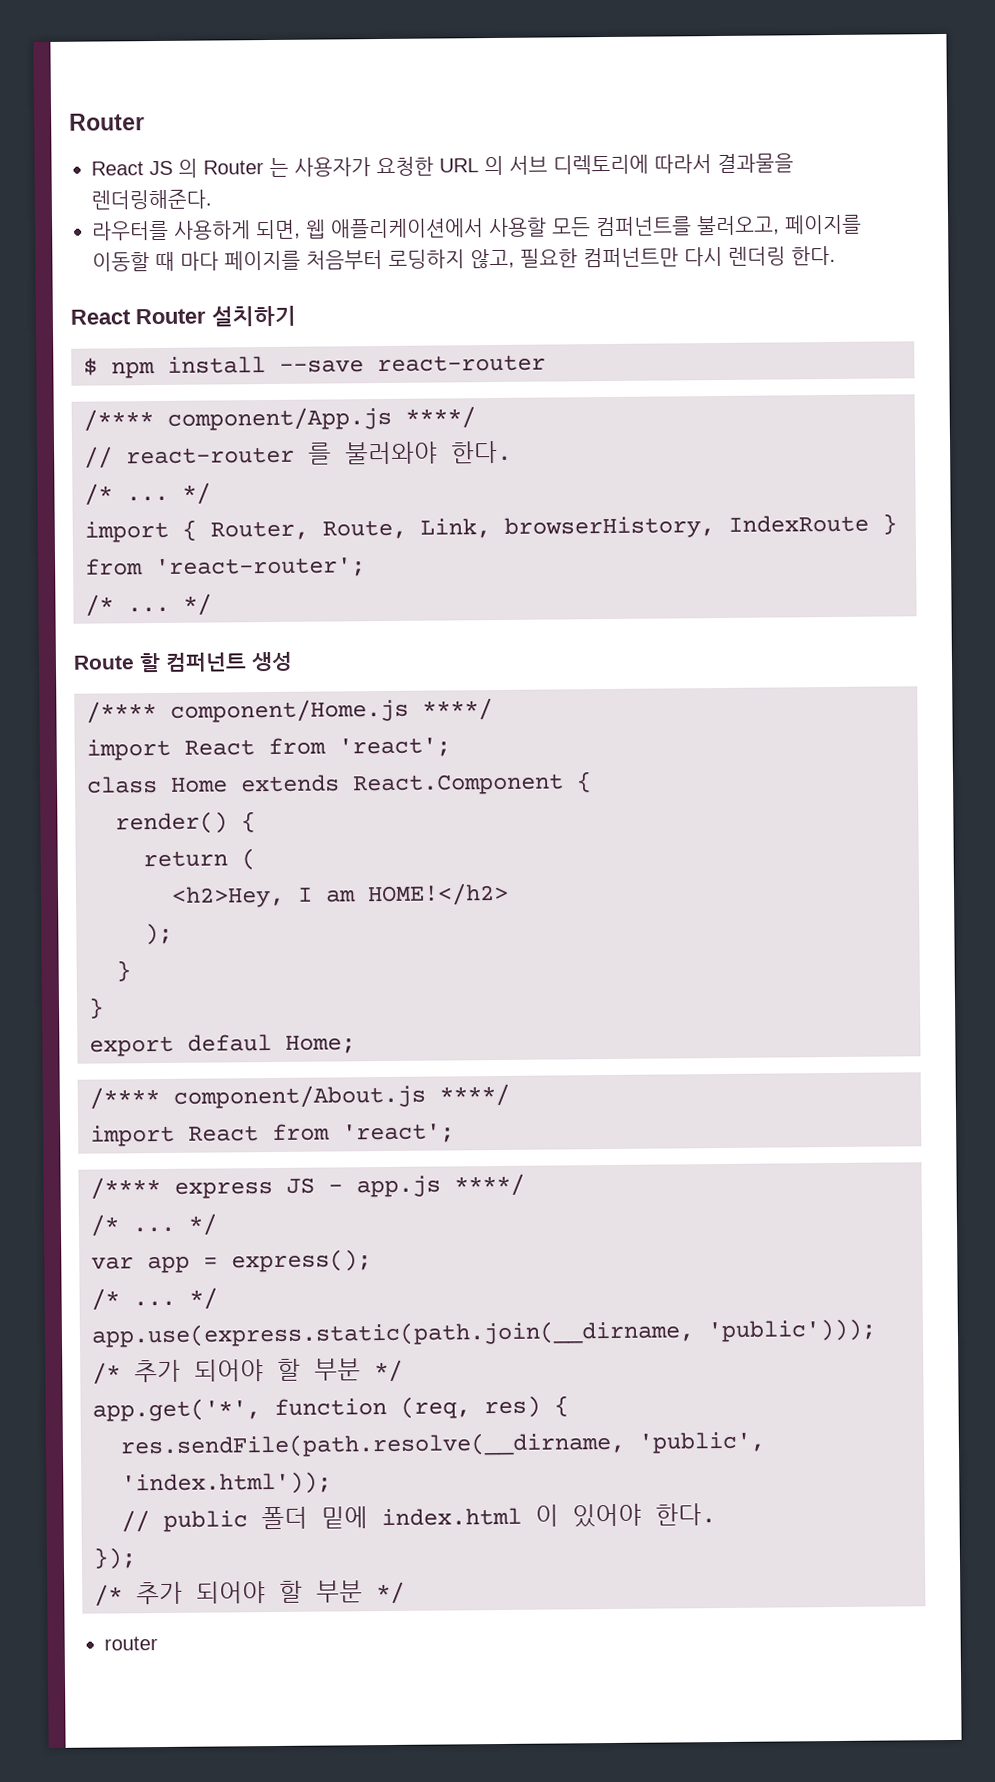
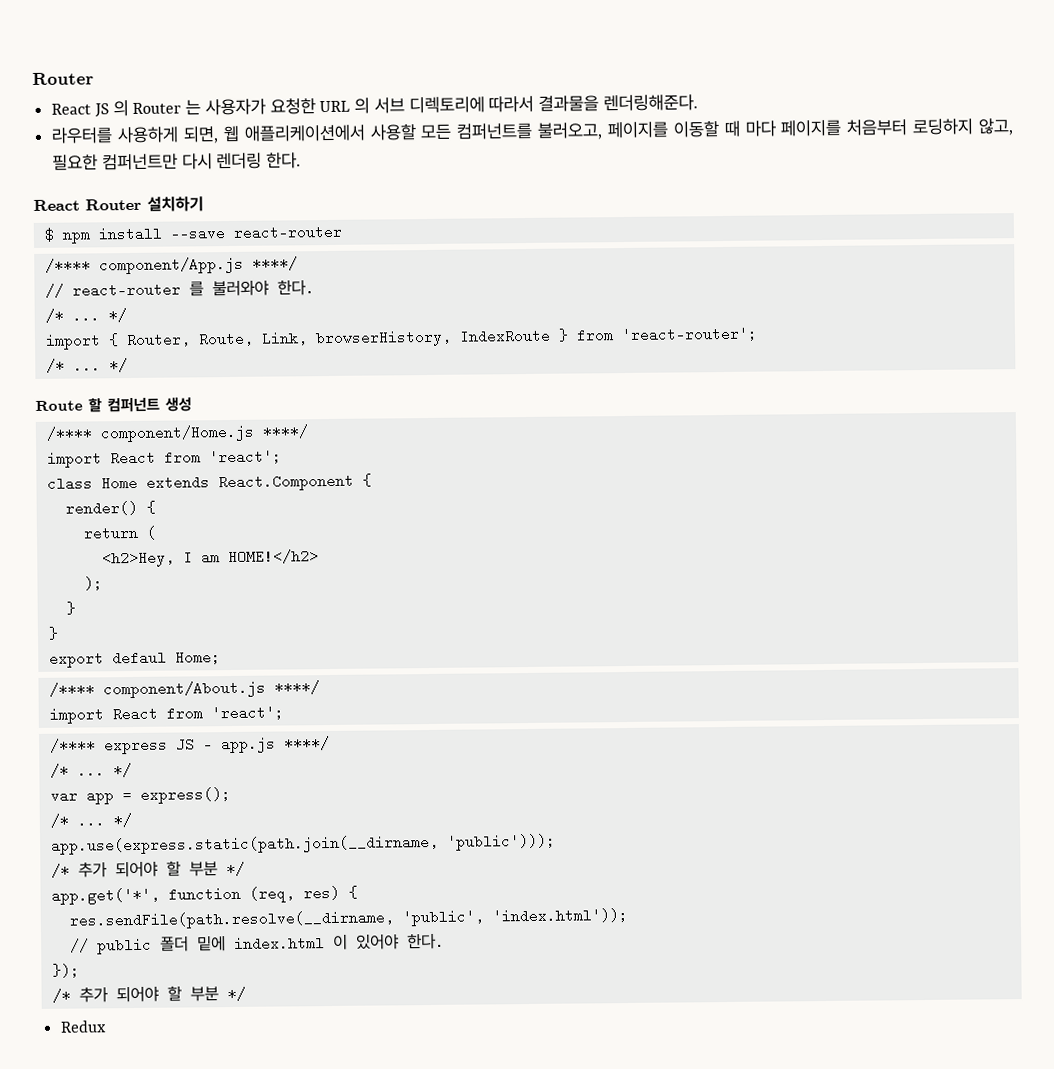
- router
+ Redux

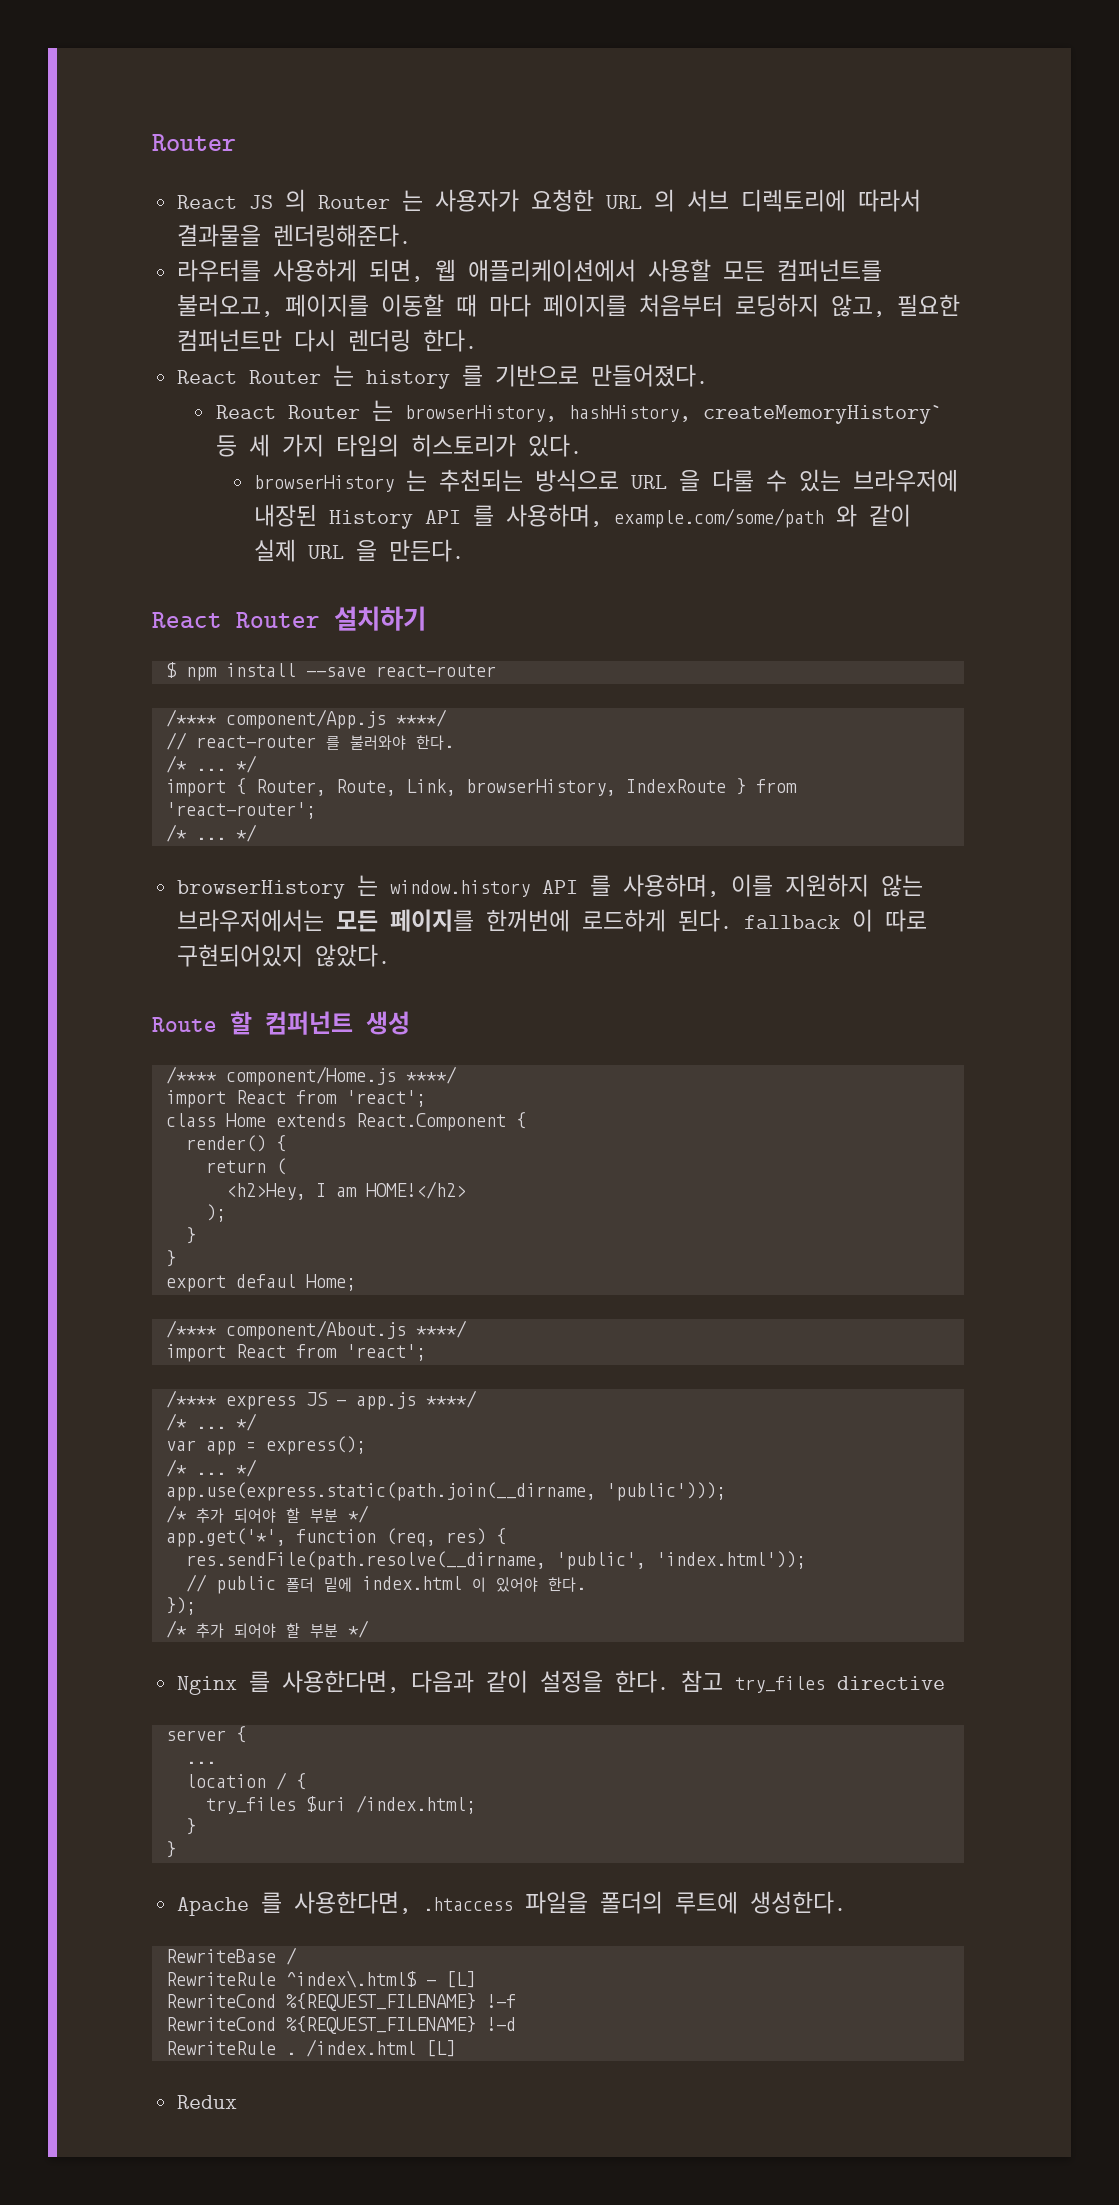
+ React Router 는 history 를 기반으로 만들어졌다.
+ React Router 는 browserHistory, hashHistory, createMemoryHistory` 등 세 가지 타입의 히스토리가 있다.
+ browserHistory 는 추천되는 방식으로 URL 을 다룰 수 있는 브라우저에 내장된 History API 를 사용하며, example.com/some/path 와 같이 실제 URL 을 만든다.
+ browserHistory 는 window.history API 를 사용하며, 이를 지원하지 않는 브라우저에서는 모든 페이지를 한꺼번에 로드하게 된다. fallback 이 따로 구현되어있지 않았다.
+ Nginx 를 사용한다면, 다음과 같이 설정을 한다. 참고 try_files directive
+ server {
+ ...
+ location / {
+ try_files $uri /index.html;
+ }
+ }
+ Apache 를 사용한다면, .htaccess 파일을 폴더의 루트에 생성한다.
+ RewriteBase /
+ RewriteRule ^index\.html$ - [L]
+ RewriteCond %{REQUEST_FILENAME} !-f
+ RewriteCond %{REQUEST_FILENAME} !-d
+ RewriteRule . /index.html [L]

